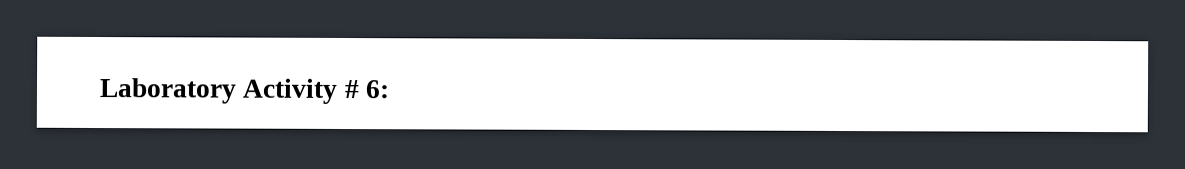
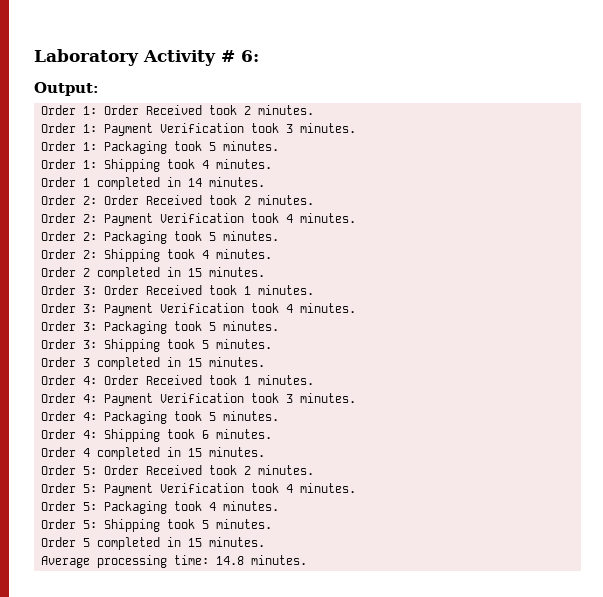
+ Output:
+ Order 1: Order Received took 2 minutes.
+ Order 1: Payment Verification took 3 minutes.
+ Order 1: Packaging took 5 minutes.
+ Order 1: Shipping took 4 minutes.
+ Order 1 completed in 14 minutes.
+ Order 2: Order Received took 2 minutes.
+ Order 2: Payment Verification took 4 minutes.
+ Order 2: Packaging took 5 minutes.
+ Order 2: Shipping took 4 minutes.
+ Order 2 completed in 15 minutes.
+ Order 3: Order Received took 1 minutes.
+ Order 3: Payment Verification took 4 minutes.
+ Order 3: Packaging took 5 minutes.
+ Order 3: Shipping took 5 minutes.
+ Order 3 completed in 15 minutes.
+ Order 4: Order Received took 1 minutes.
+ Order 4: Payment Verification took 3 minutes.
+ Order 4: Packaging took 5 minutes.
+ Order 4: Shipping took 6 minutes.
+ Order 4 completed in 15 minutes.
+ Order 5: Order Received took 2 minutes.
+ Order 5: Payment Verification took 4 minutes.
+ Order 5: Packaging took 4 minutes.
+ Order 5: Shipping took 5 minutes.
+ Order 5 completed in 15 minutes.
+ Average processing time: 14.8 minutes.

